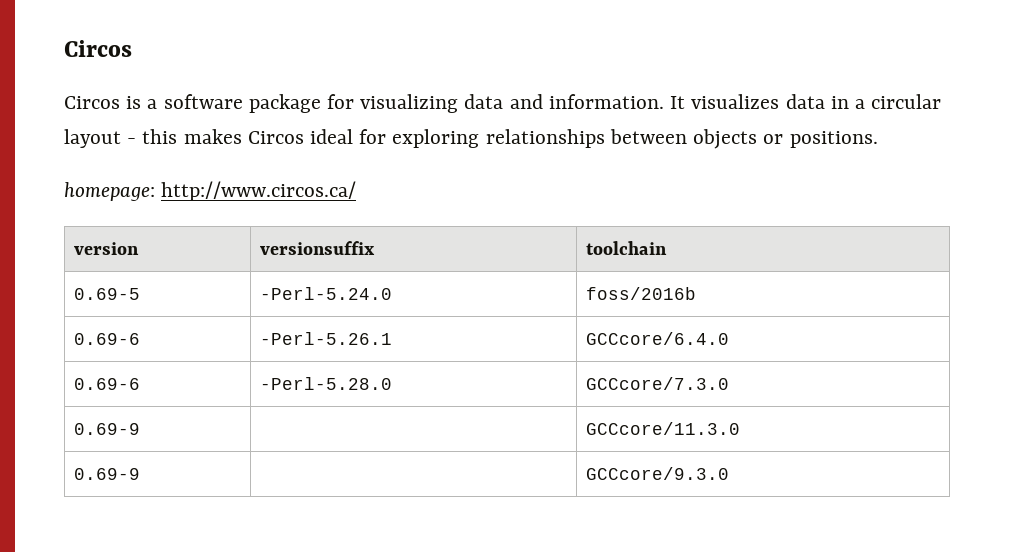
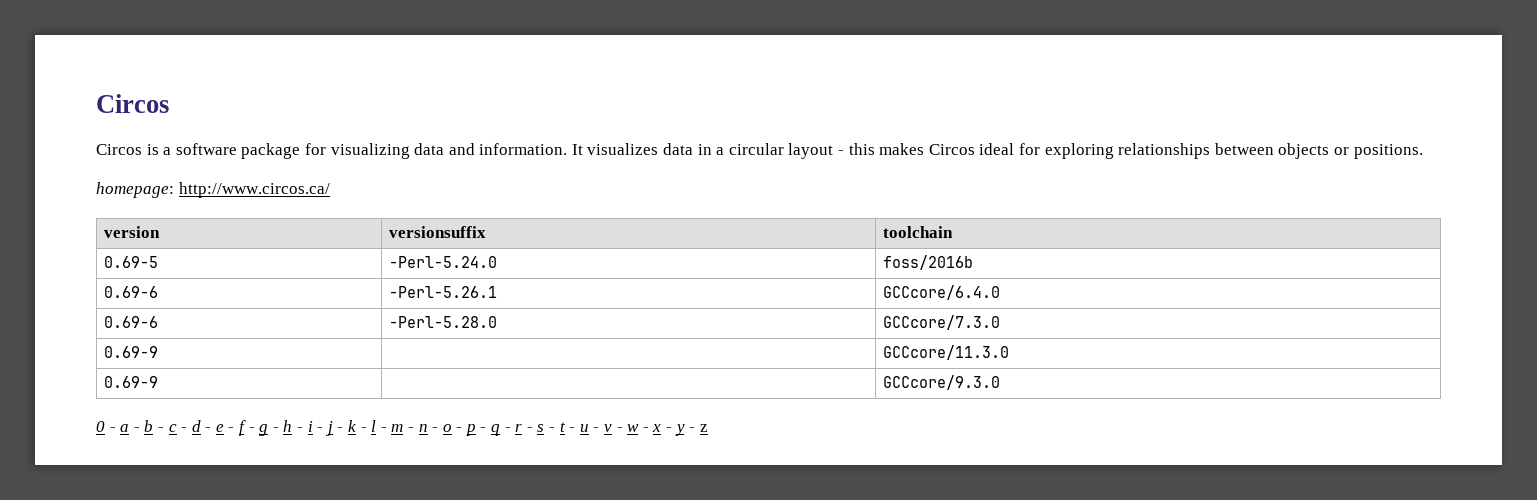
+ 0 - a - b - c - d - e - f - g - h - i - j - k - l - m - n - o - p - q - r - s - t - u - v - w - x - y - z

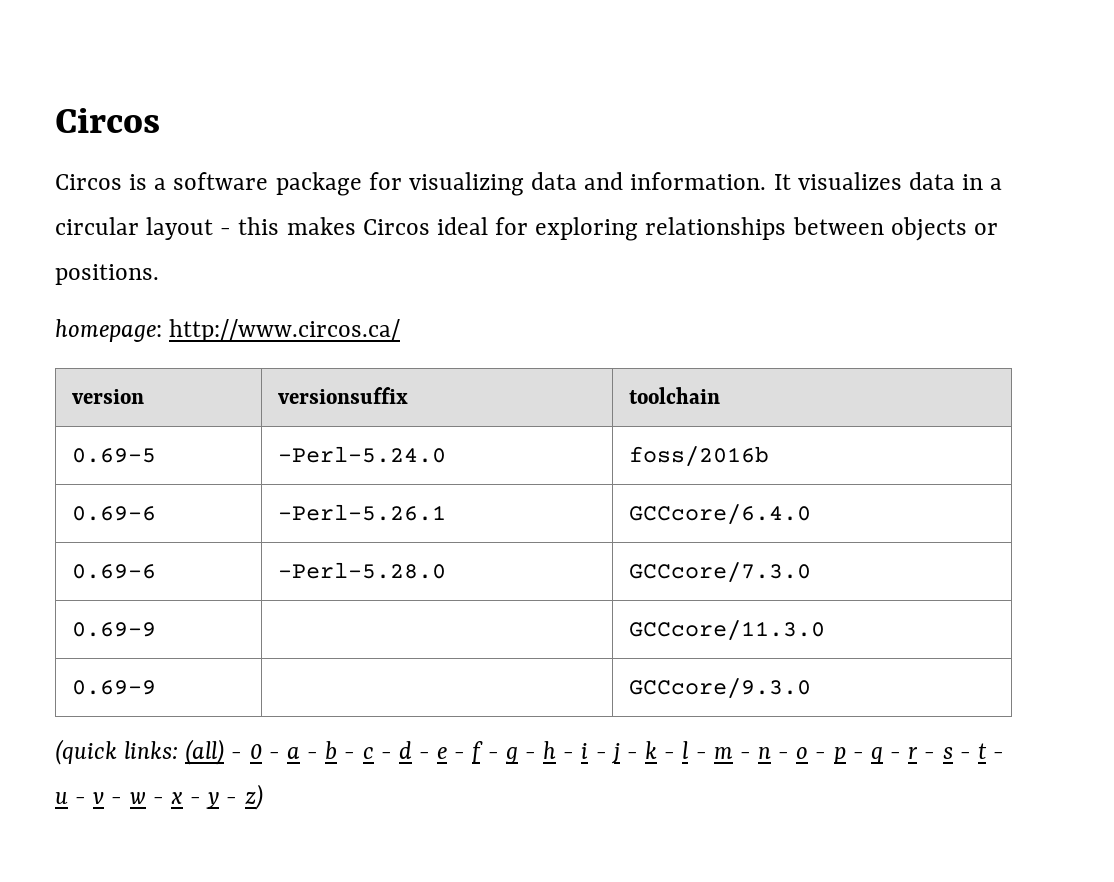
- 0 - a - b - c - d - e - f - g - h - i - j - k - l - m - n - o - p - q - r - s - t - u - v - w - x - y - z
+ (quick links: (all) - 0 - a - b - c - d - e - f - g - h - i - j - k - l - m - n - o - p - q - r - s - t - u - v - w - x - y - z)

